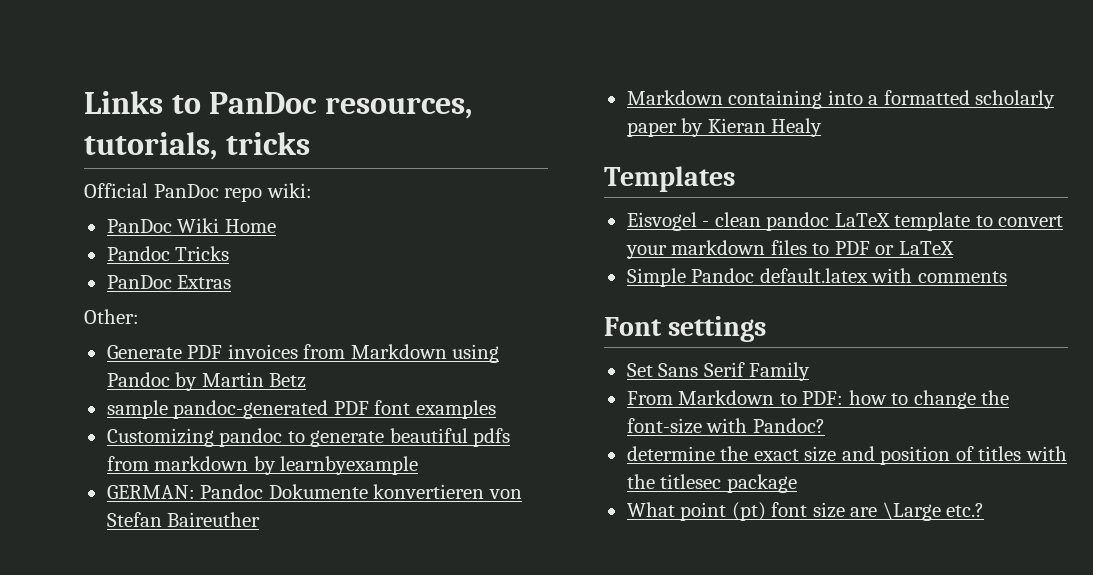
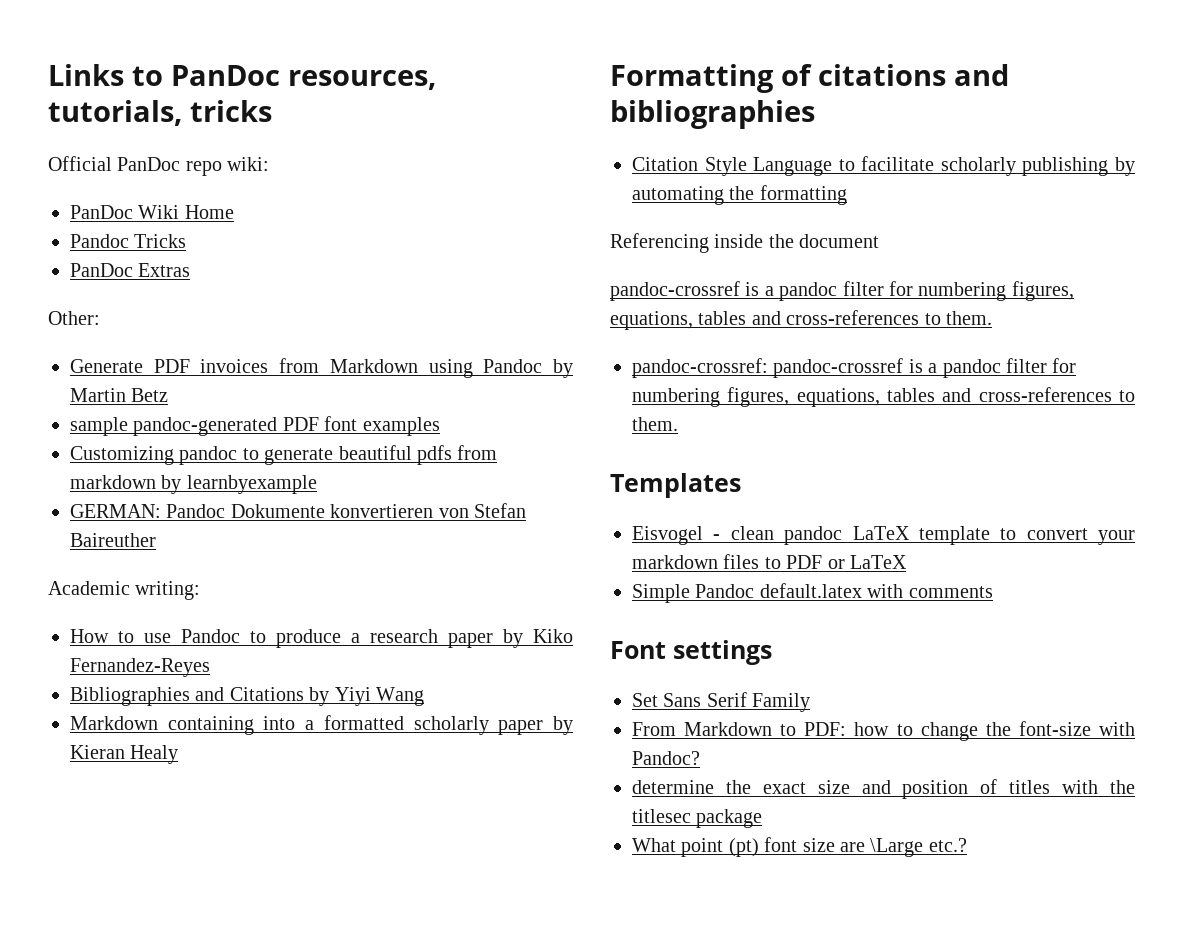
+ Academic writing:
+ How to use Pandoc to produce a research paper by Kiko Fernandez-Reyes
+ Bibliographies and Citations by Yiyi Wang
+ Formatting of citations and bibliographies
+ Citation Style Language to facilitate scholarly publishing by automating the formatting
+ Referencing inside the document
+ pandoc-crossref is a pandoc filter for numbering figures, equations, tables and cross-references to them.
+ pandoc-crossref: pandoc-crossref is a pandoc filter for numbering figures, equations, tables and cross-references to them.

